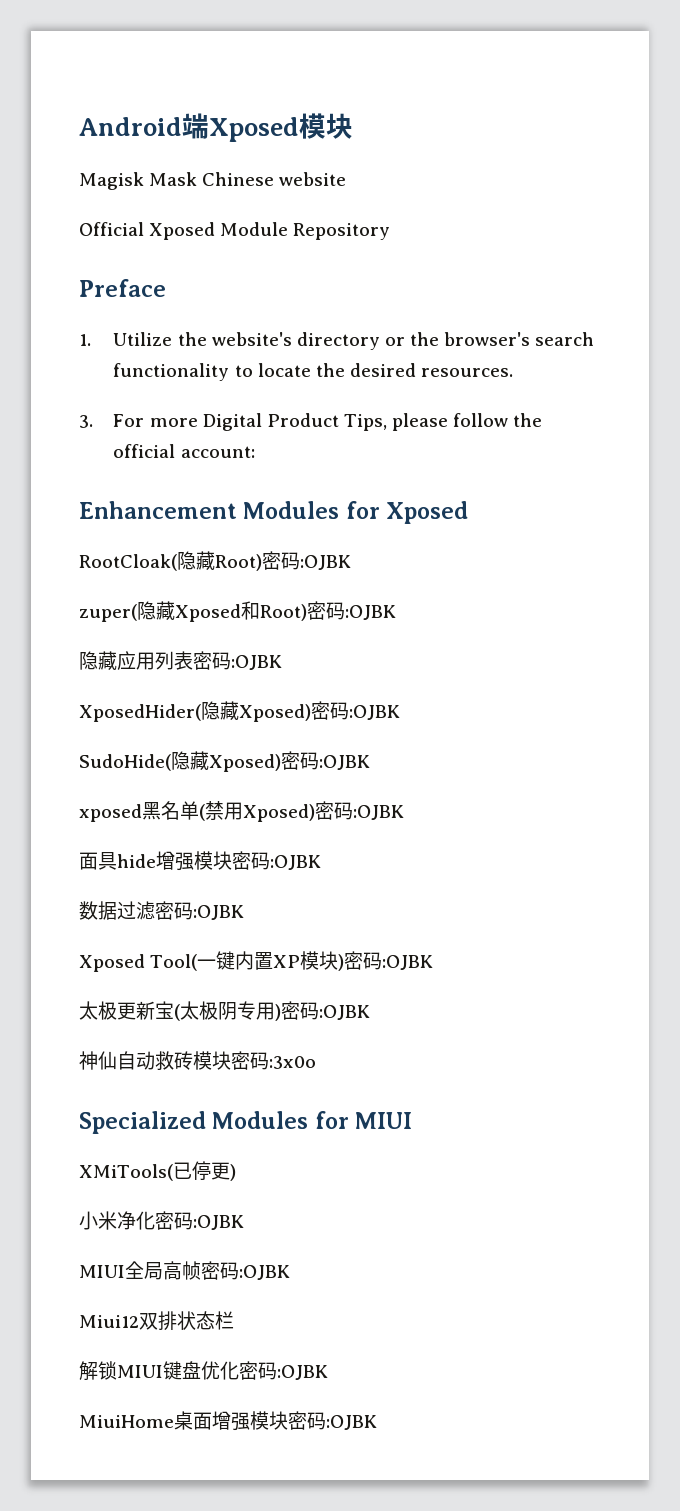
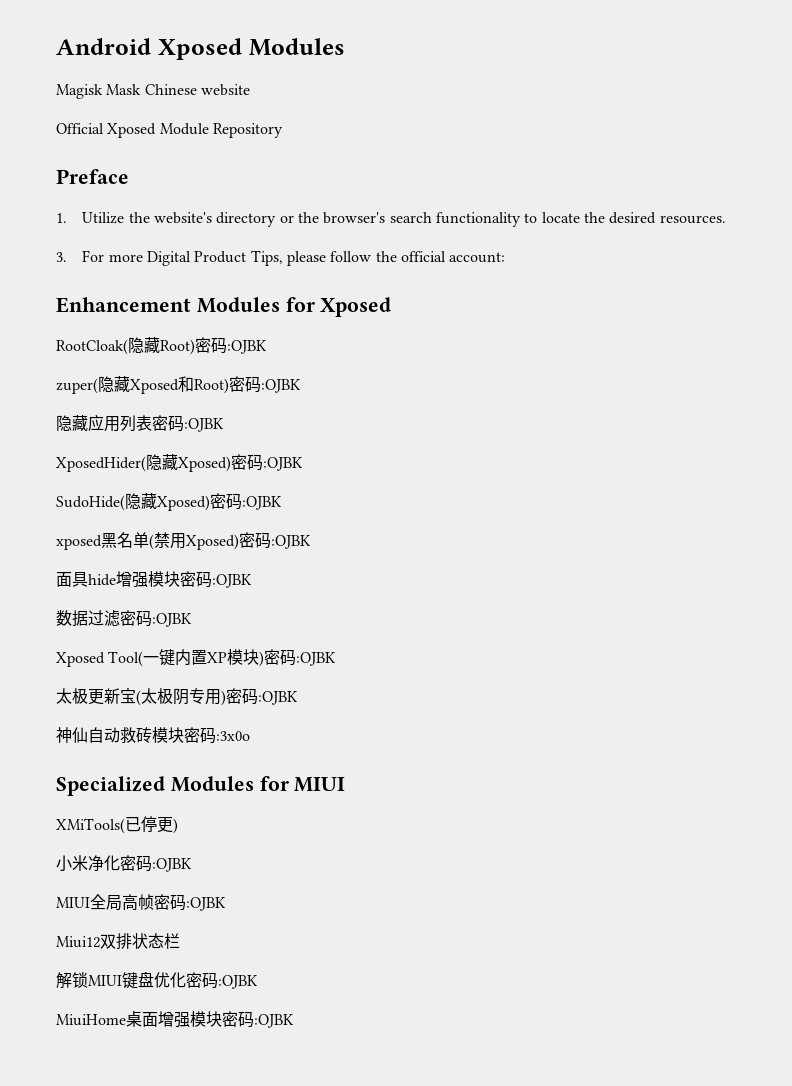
- Android端Xposed模块
+ Android Xposed Modules

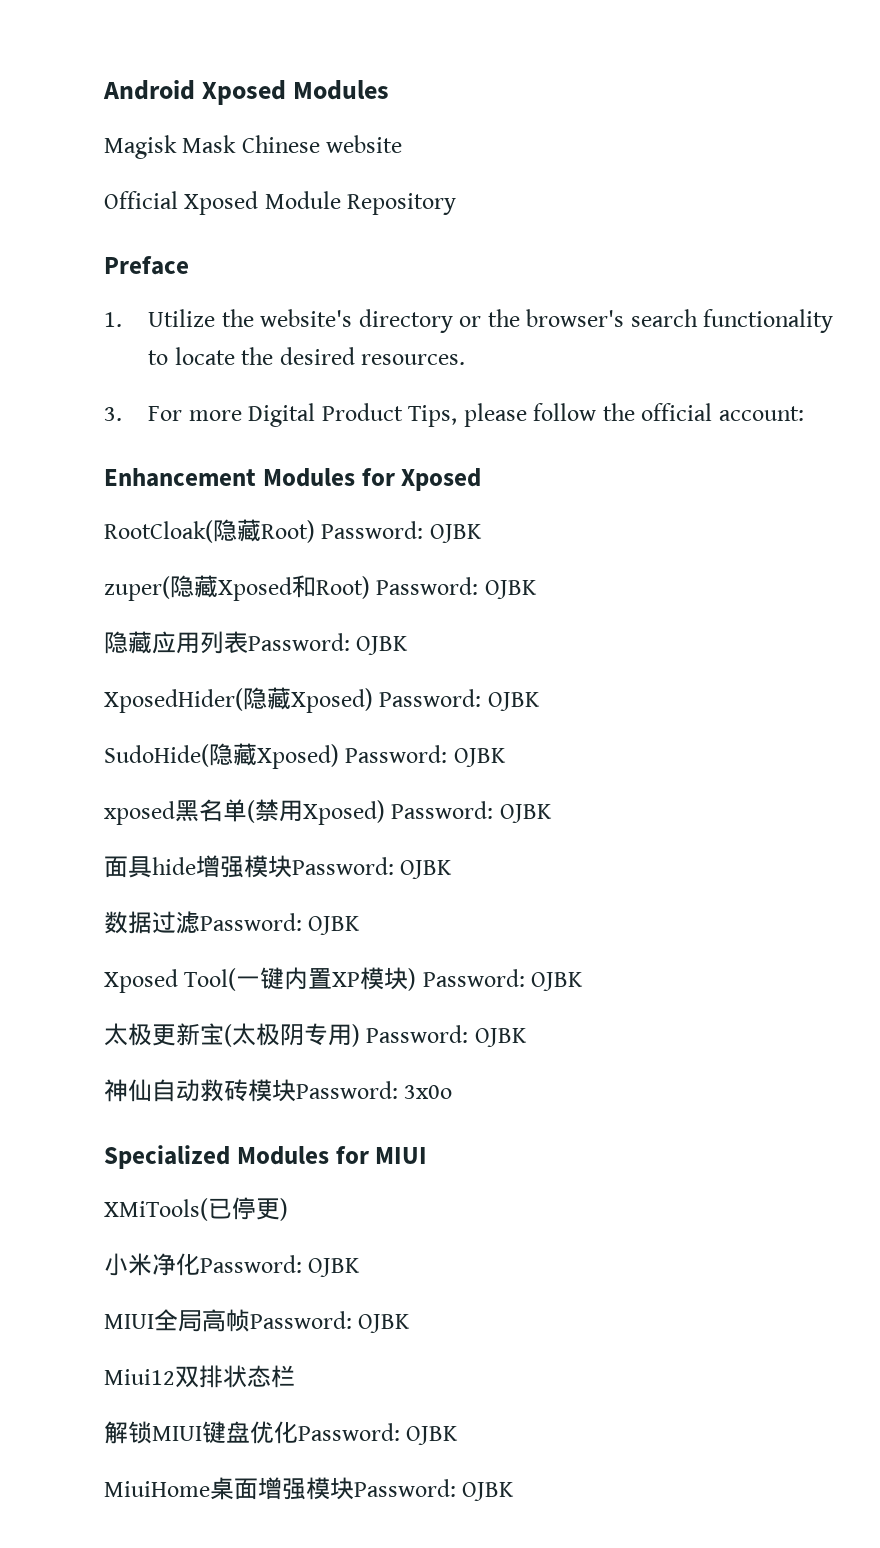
- RootCloak(隐藏Root)密码:OJBK
+ RootCloak(隐藏Root) Password: OJBK
- zuper(隐藏Xposed和Root)密码:OJBK
+ zuper(隐藏Xposed和Root) Password: OJBK
- 隐藏应用列表密码:OJBK
+ 隐藏应用列表Password: OJBK
- XposedHider(隐藏Xposed)密码:OJBK
+ XposedHider(隐藏Xposed) Password: OJBK
- SudoHide(隐藏Xposed)密码:OJBK
+ SudoHide(隐藏Xposed) Password: OJBK
- xposed黑名单(禁用Xposed)密码:OJBK
+ xposed黑名单(禁用Xposed) Password: OJBK
- 面具hide增强模块密码:OJBK
+ 面具hide增强模块Password: OJBK
- 数据过滤密码:OJBK
+ 数据过滤Password: OJBK
- Xposed Tool(一键内置XP模块)密码:OJBK
+ Xposed Tool(一键内置XP模块) Password: OJBK
- 太极更新宝(太极阴专用)密码:OJBK
+ 太极更新宝(太极阴专用) Password: OJBK
- 神仙自动救砖模块密码:3x0o
+ 神仙自动救砖模块Password: 3x0o
- 小米净化密码:OJBK
+ 小米净化Password: OJBK
- MIUI全局高帧密码:OJBK
+ MIUI全局高帧Password: OJBK
- 解锁MIUI键盘优化密码:OJBK
+ 解锁MIUI键盘优化Password: OJBK
- MiuiHome桌面增强模块密码:OJBK
+ MiuiHome桌面增强模块Password: OJBK

